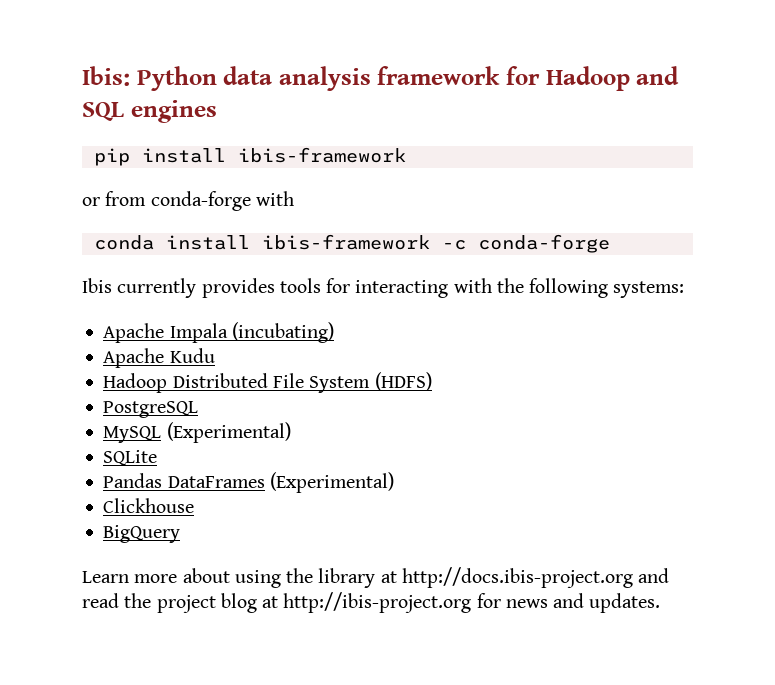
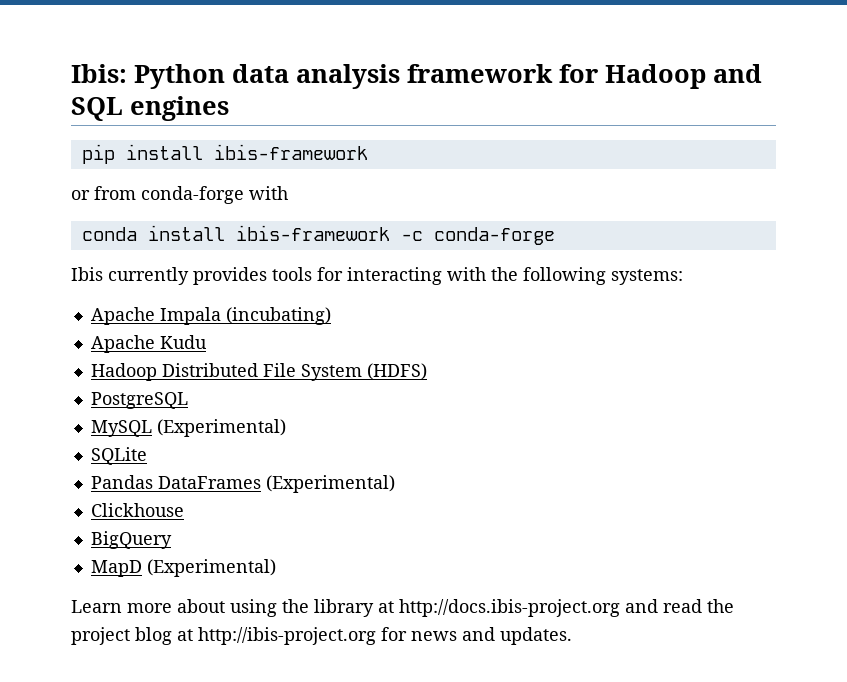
+ MapD (Experimental)

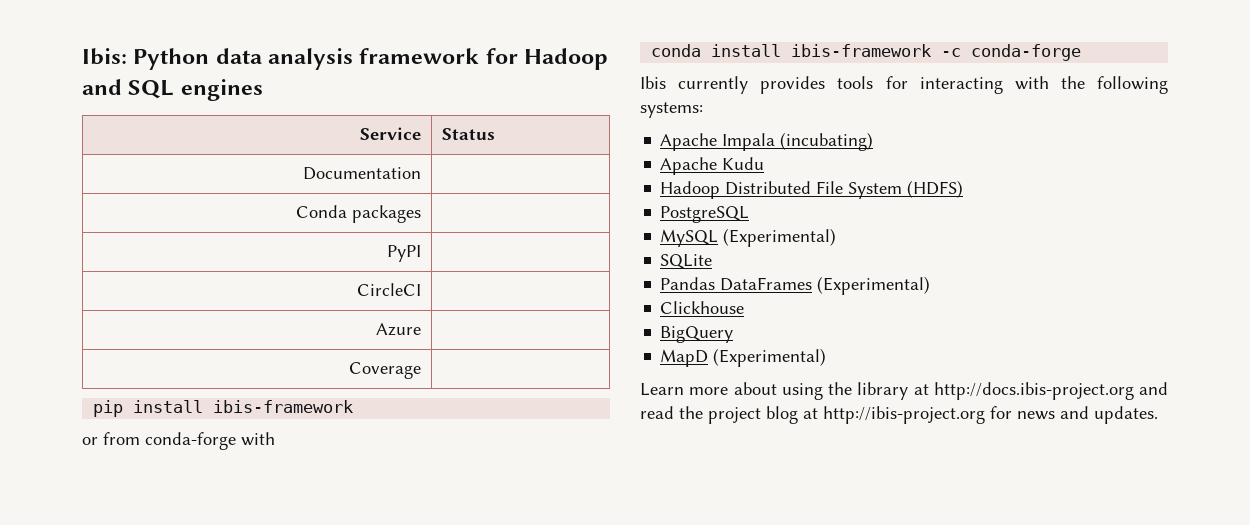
+ Service | Status
+ Documentation |
+ Conda packages |
+ PyPI |
+ CircleCI |
+ Azure |
+ Coverage |

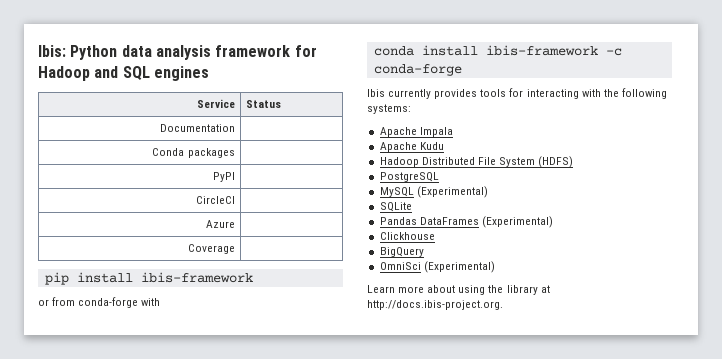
- Apache Impala (incubating)
+ Apache Impala
- MapD (Experimental)
+ OmniSci (Experimental)
- Learn more about using the library at http://docs.ibis-project.org and read the project blog at http://ibis-project.org for news and updates.
+ Learn more about using the library at http://docs.ibis-project.org.

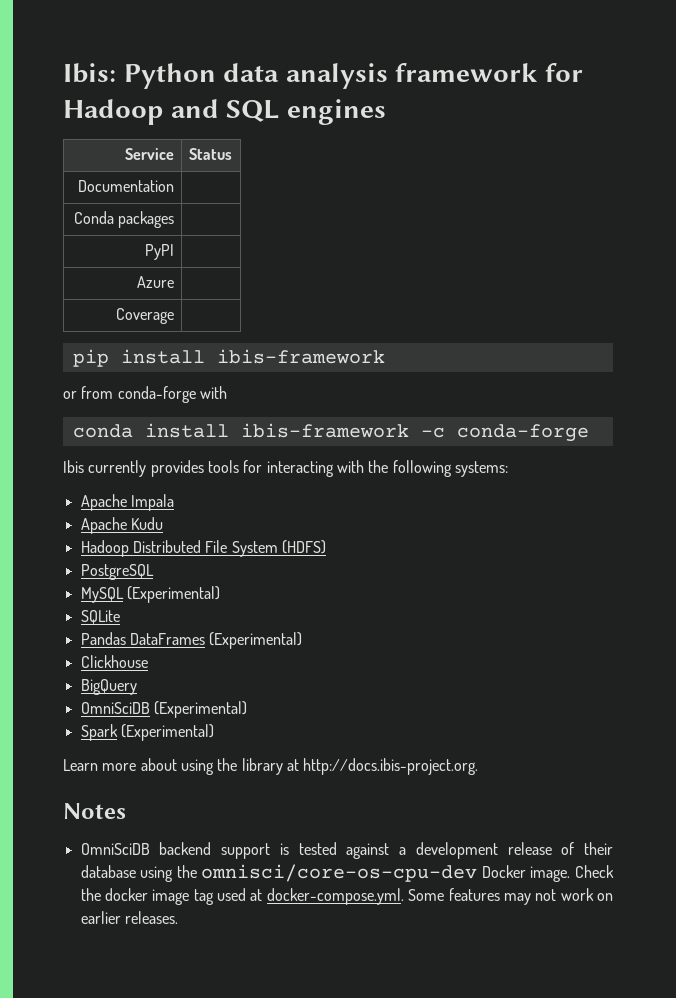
- CircleCI |
- OmniSci (Experimental)
+ OmniSciDB (Experimental)
+ Spark (Experimental)
+ Notes
+ OmniSciDB backend support is tested against a development release of their database using the omnisci/core-os-cpu-dev Docker image. Check the docker image tag used at docker-compose.yml. Some features may not work on earlier releases.

